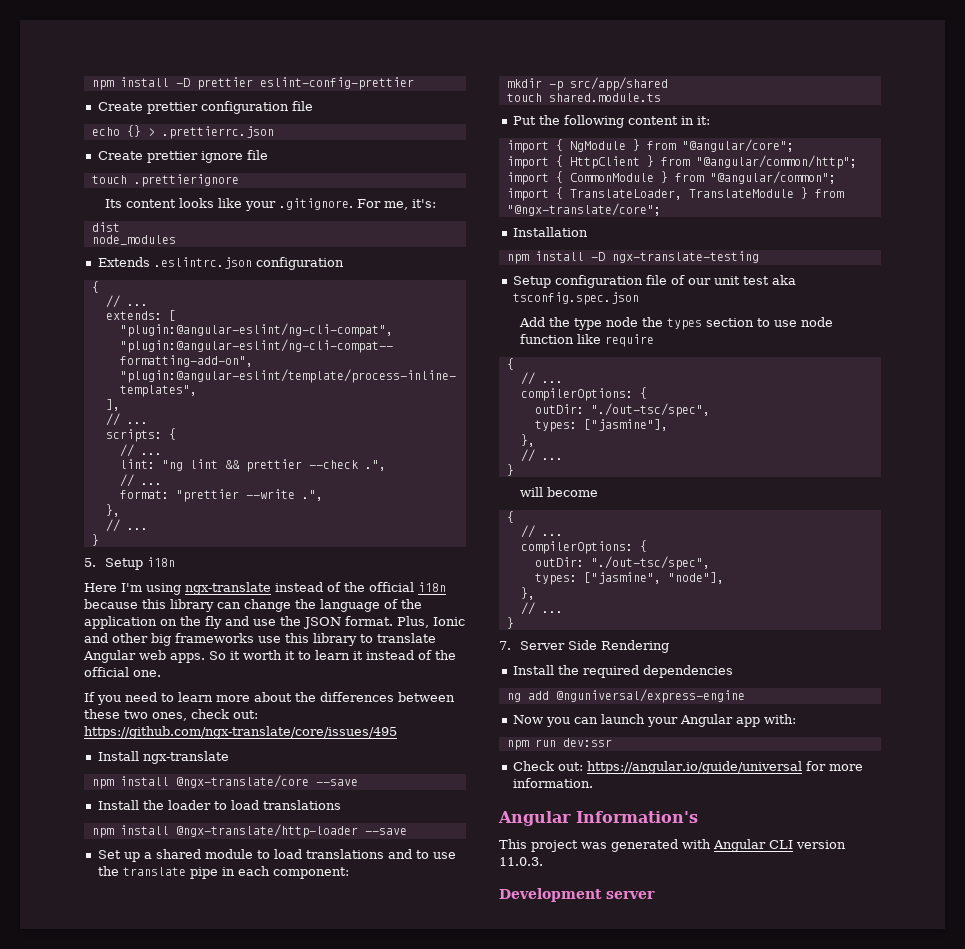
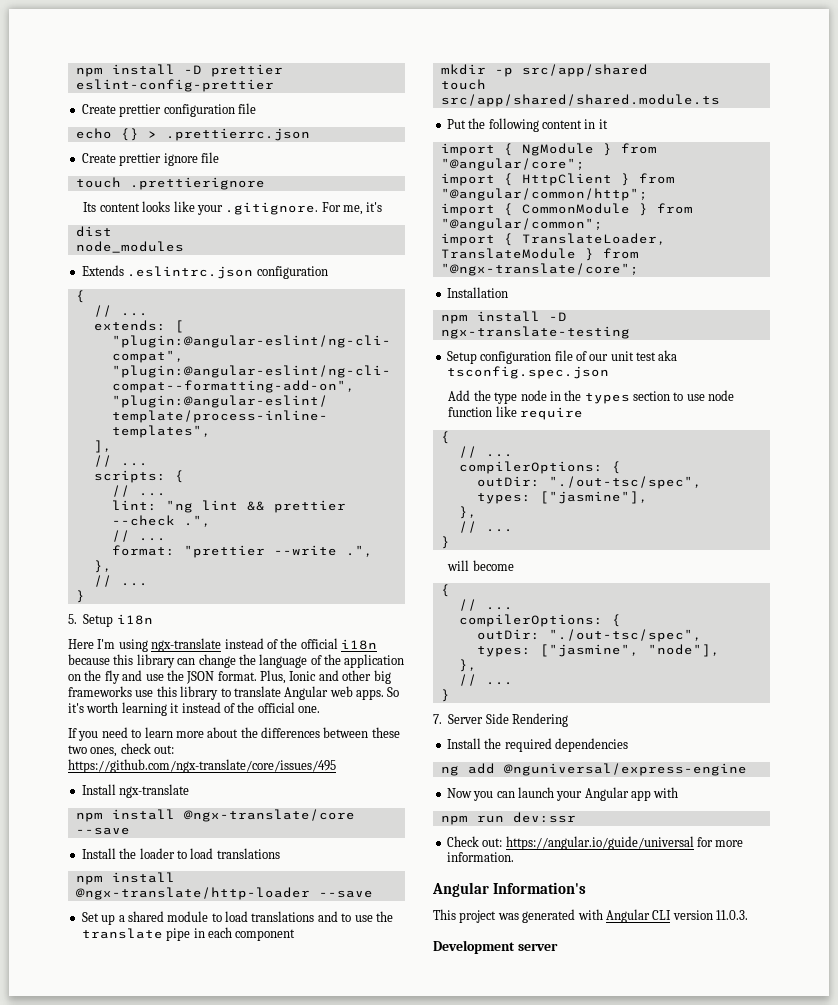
- Its content looks like your .gitignore. For me, it's:
+ Its content looks like your .gitignore. For me, it's
- So it worth it to learn it instead of the official one.
+ So it's worth learning it instead of the official one.
- Set up a shared module to load translations and to use the translate pipe in each component:
+ Set up a shared module to load translations and to use the translate pipe in each component
- touch shared.module.ts
+ touch src/app/shared/shared.module.ts
- Put the following content in it:
+ Put the following content in it
- Add the type node the types section to use node function like require
+ Add the type node in the types section to use node function like require
- Now you can launch your Angular app with:
+ Now you can launch your Angular app with

